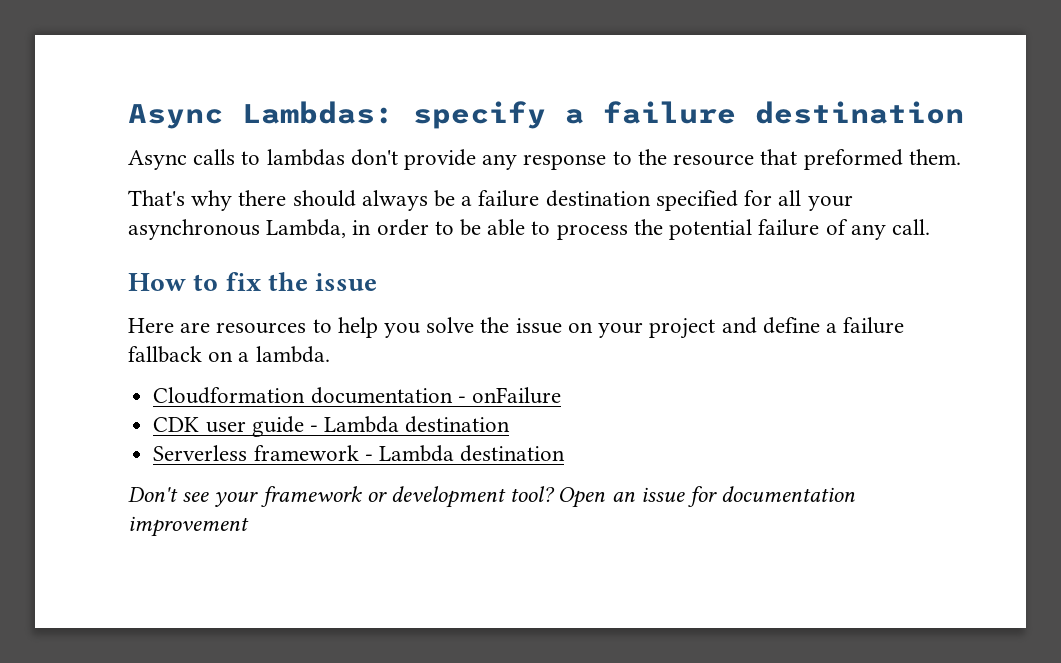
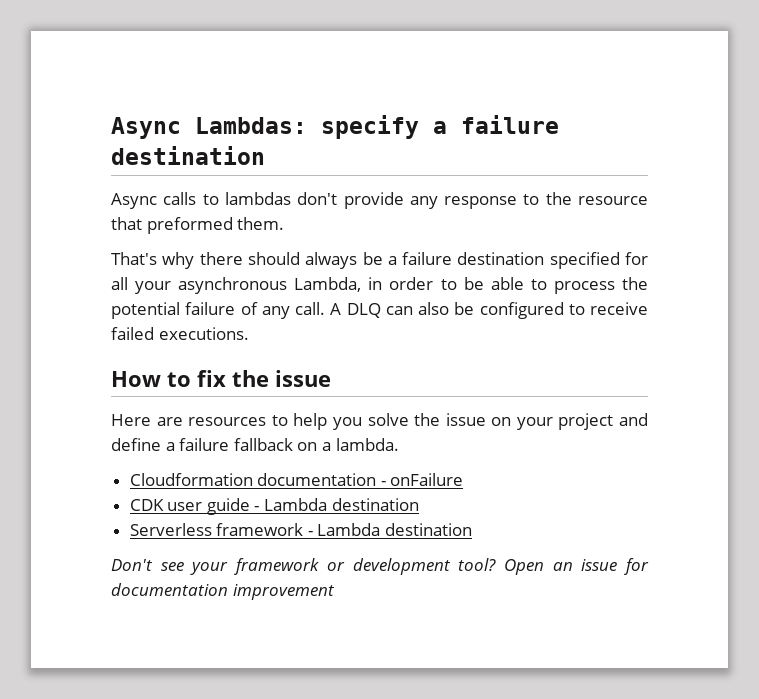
+ A DLQ can also be configured to receive failed executions.

